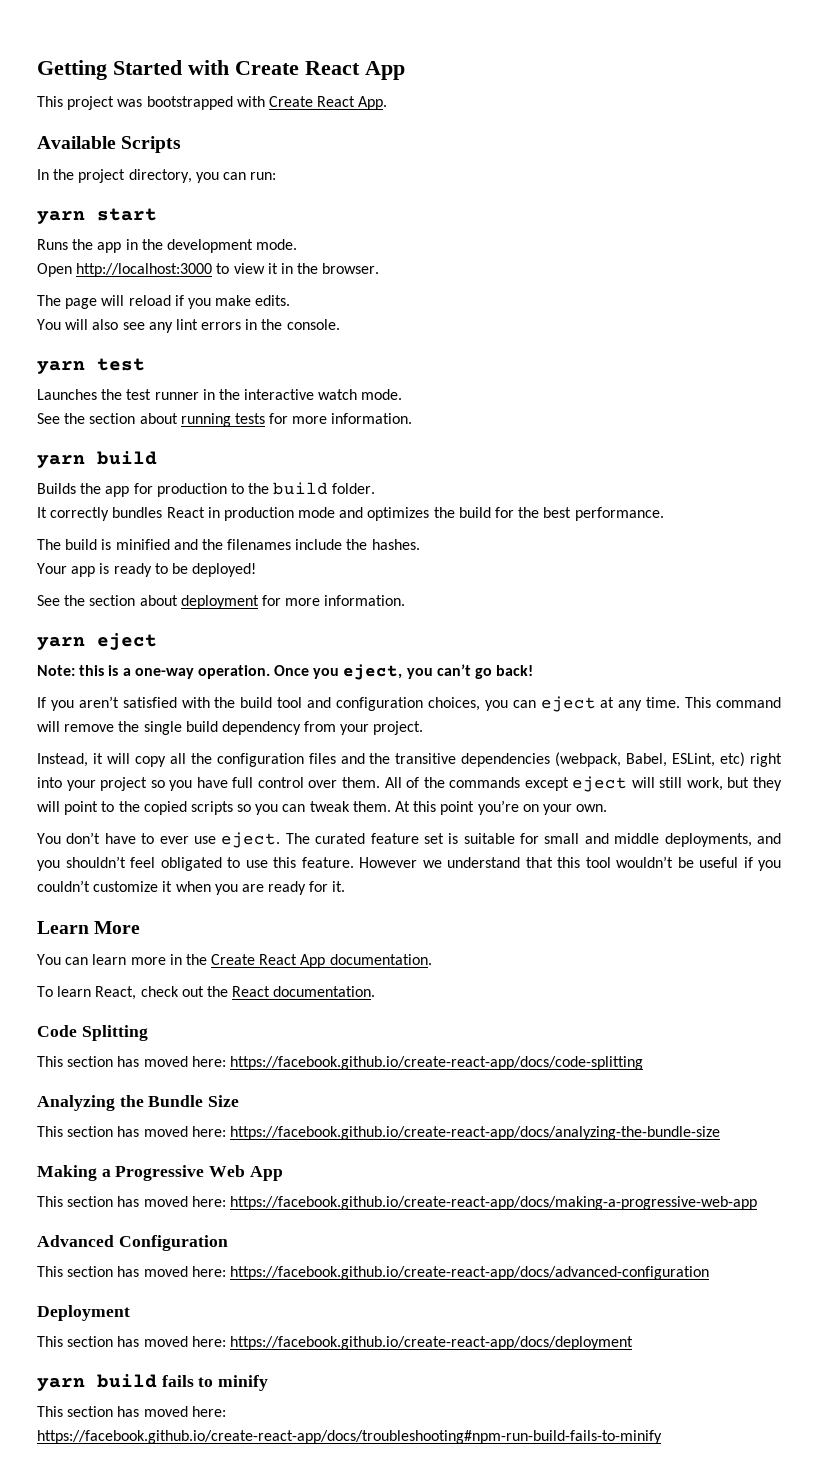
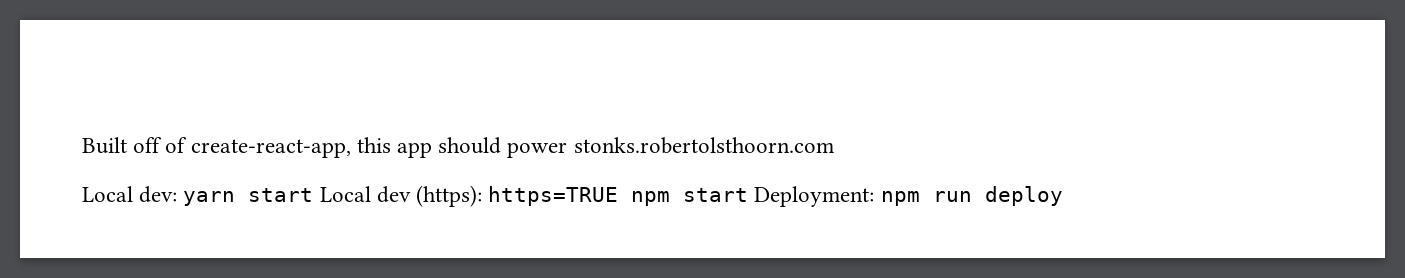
- Getting Started with Create React App
- This project was bootstrapped with Create React App.
- Available Scripts
- In the project directory, you can run:
- yarn start
- Runs the app in the development mode.
- Open http://localhost:3000 to view it in the browser.
- The page will reload if you make edits.
- You will also see any lint errors in the console.
- yarn test
- Launches the test runner in the interactive watch mode.
- See the section about running tests for more information.
- yarn build
- Builds the app for production to the build folder.
- It correctly bundles React in production mode and optimizes the build for the best performance.
- The build is minified and the filenames include the hashes.
- Your app is ready to be deployed!
- See the section about deployment for more information.
- yarn eject
- Note: this is a one-way operation. Once you eject, you can’t go back!
- If you aren’t satisfied with the build tool and configuration choices, you can eject at any time. This command will remove the single build dependency from your project.
- Instead, it will copy all the configuration files and the transitive dependencies (webpack, Babel, ESLint, etc) right into your project so you have full control over them. All of the commands except eject will still work, but they will point to the copied scripts so you can tweak them. At this point you’re on your own.
- You don’t have to ever use eject. The curated feature set is suitable for small and middle deployments, and you shouldn’t feel obligated to use this feature. However we understand that this tool wouldn’t be useful if you couldn’t customize it when you are ready for it.
- Learn More
- You can learn more in the Create React App documentation.
- To learn React, check out the React documentation.
- Code Splitting
- This section has moved here: https://facebook.github.io/create-react-app/docs/code-splitting
- Analyzing the Bundle Size
- This section has moved here: https://facebook.github.io/create-react-app/docs/analyzing-the-bundle-size
- Making a Progressive Web App
- This section has moved here: https://facebook.github.io/create-react-app/docs/making-a-progressive-web-app
- Advanced Configuration
- This section has moved here: https://facebook.github.io/create-react-app/docs/advanced-configuration
- Deployment
- This section has moved here: https://facebook.github.io/create-react-app/docs/deployment
- yarn build fails to minify
- This section has moved here: https://facebook.github.io/create-react-app/docs/troubleshooting#npm-run-build-fails-to-minify
+ Built off of create-react-app, this app should power stonks.robertolsthoorn.com
+ Local dev: yarn start Local dev (https): https=TRUE npm start Deployment: npm run deploy

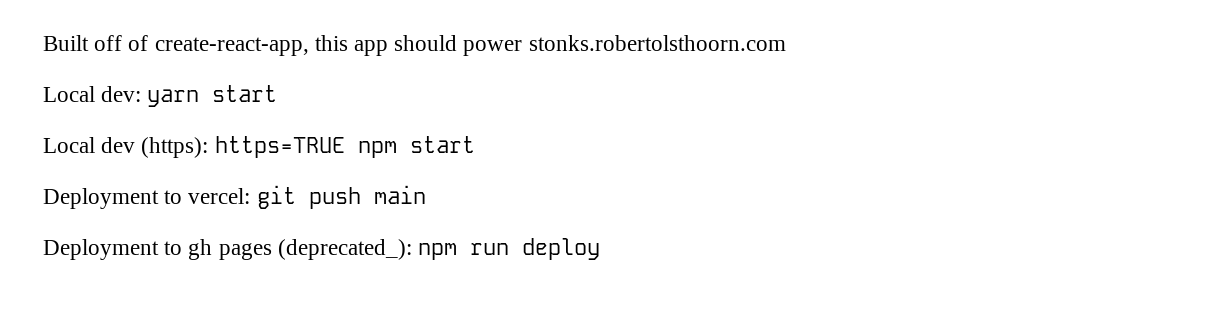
- Local dev: yarn start Local dev (https): https=TRUE npm start Deployment: npm run deploy
+ Local dev: yarn start
+ Local dev (https): https=TRUE npm start
+ Deployment to vercel: git push main
+ Deployment to gh pages (deprecated_): npm run deploy

